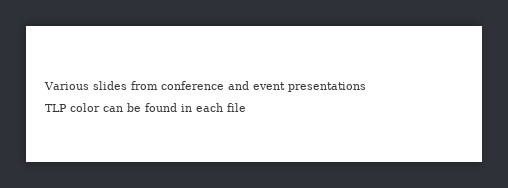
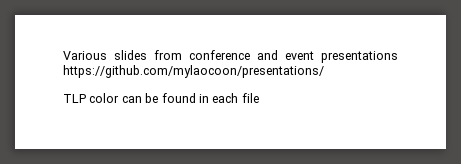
- Various slides from conference and event presentations
+ Various slides from conference and event presentations https://github.com/mylaocoon/presentations/

